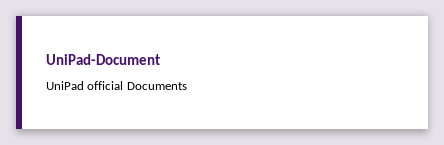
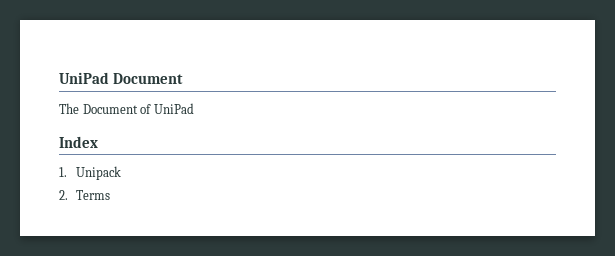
- UniPad-Document
- UniPad official Documents
+ UniPad Document
+ The Document of UniPad
+ Index
+ 1. Unipack
+ 2. Terms

